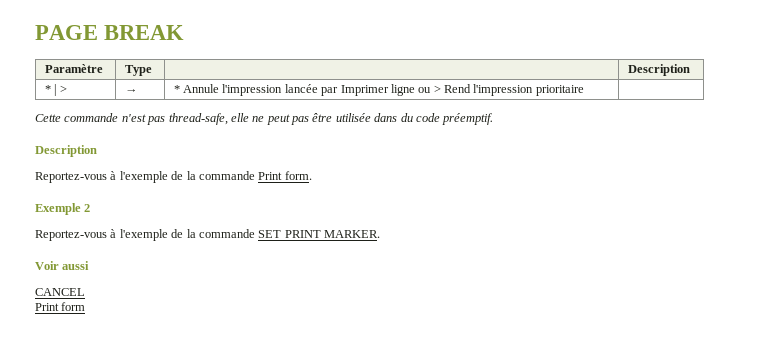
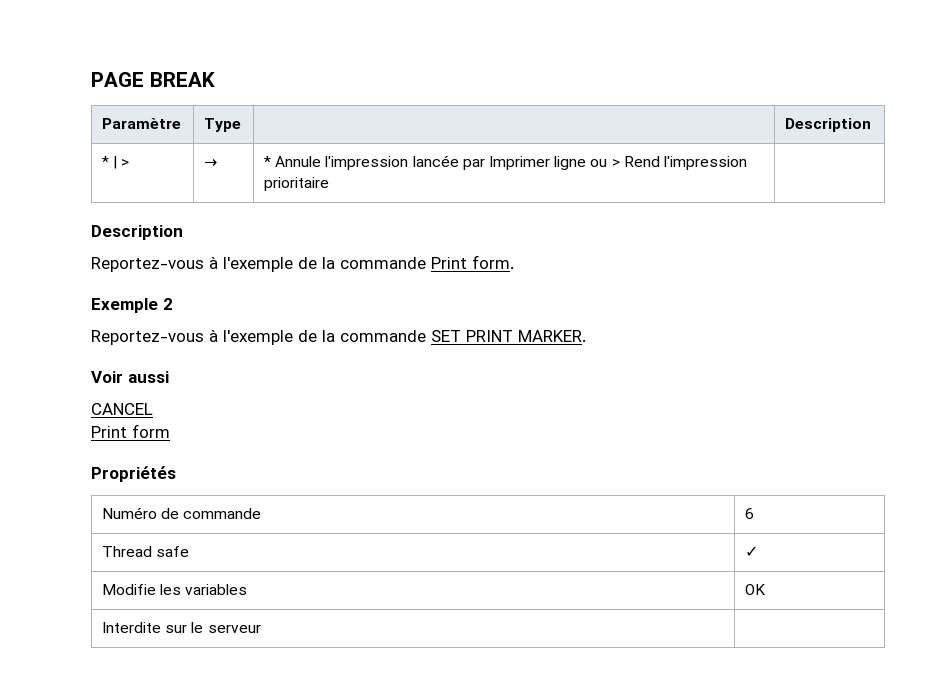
- Cette commande n'est pas thread-safe, elle ne peut pas être utilisée dans du code préemptif.
+ Propriétés
+ Numéro de commande | 6
+ Thread safe | ✓
+ Modifie les variables | OK
+ Interdite sur le serveur |

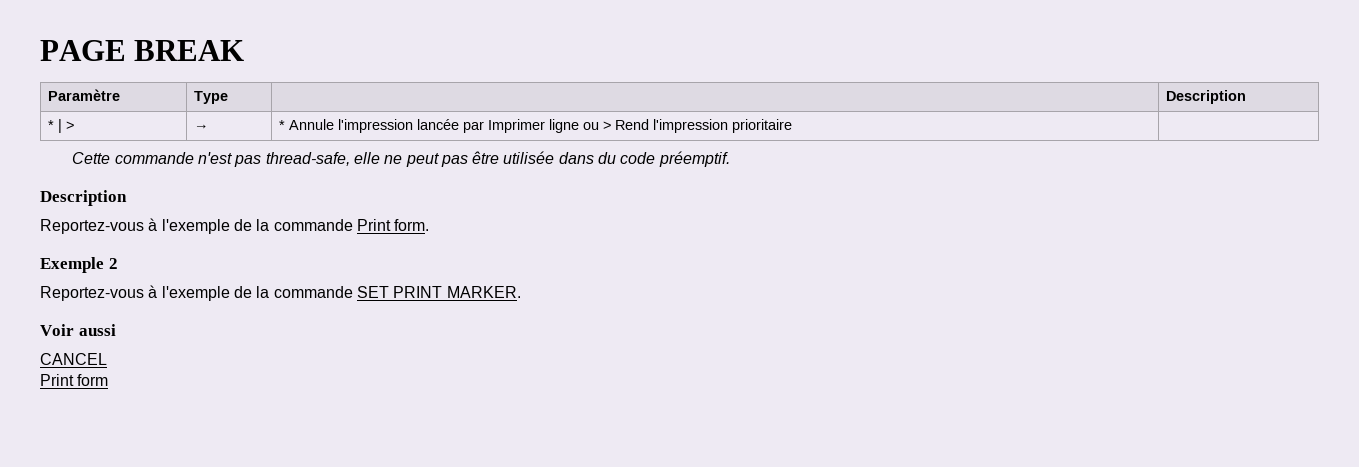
+ Cette commande n'est pas thread-safe, elle ne peut pas être utilisée dans du code préemptif.
- Propriétés
- Numéro de commande | 6
- Thread safe | ✓
- Modifie les variables | OK
- Interdite sur le serveur |

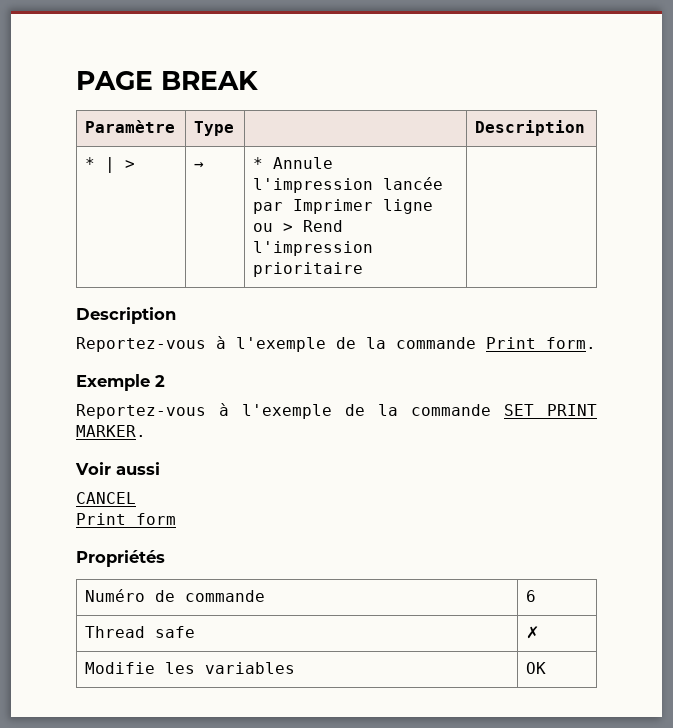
- Cette commande n'est pas thread-safe, elle ne peut pas être utilisée dans du code préemptif.
+ Propriétés
+ Numéro de commande | 6
+ Thread safe | ✗
+ Modifie les variables | OK

